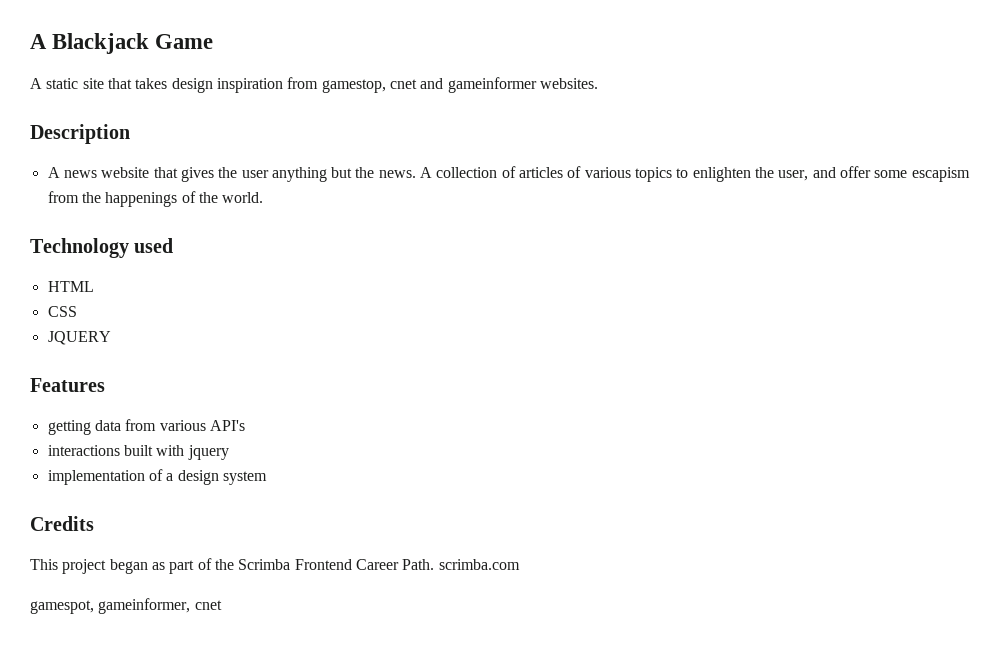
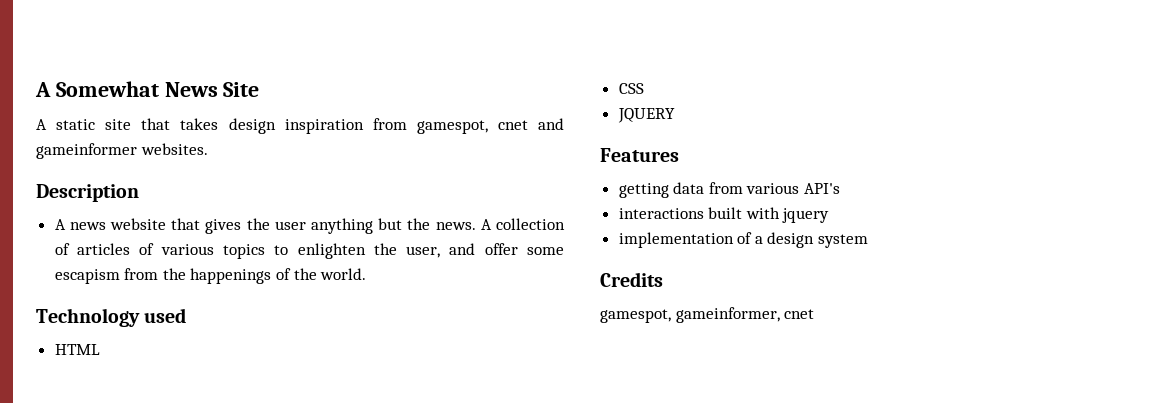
- A Blackjack Game
+ A Somewhat News Site
- A static site that takes design inspiration from gamestop, cnet and gameinformer websites.
+ A static site that takes design inspiration from gamespot, cnet and gameinformer websites.
- This project began as part of the Scrimba Frontend Career Path. scrimba.com

